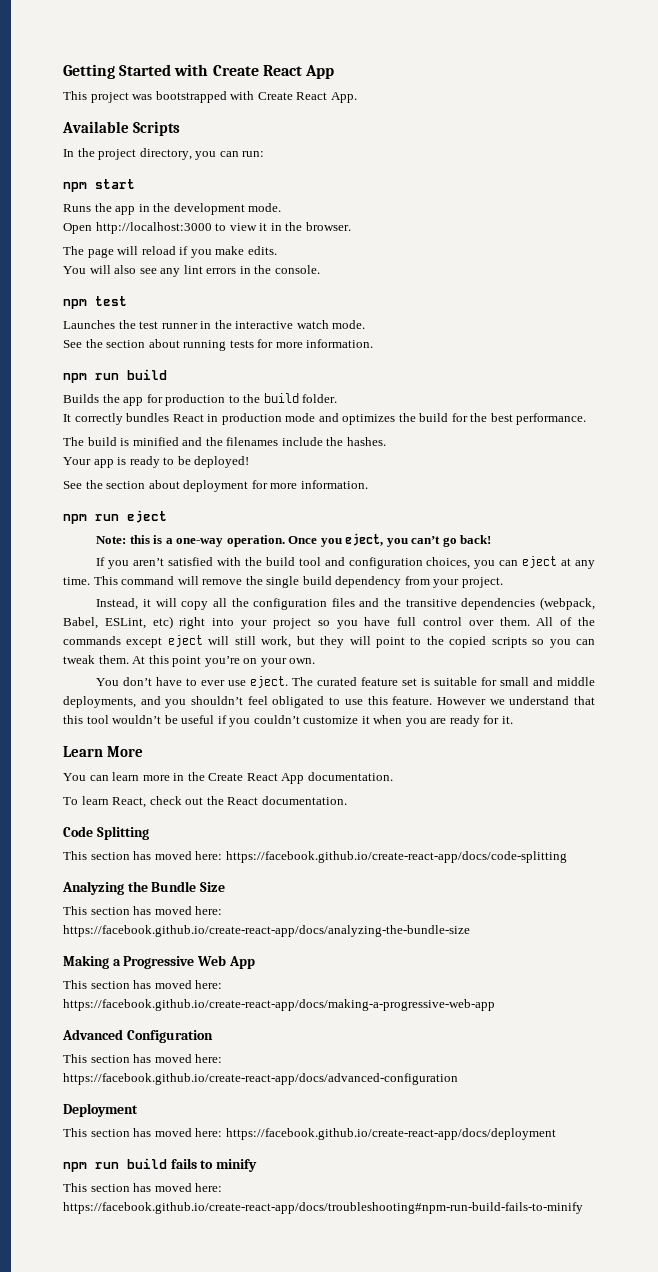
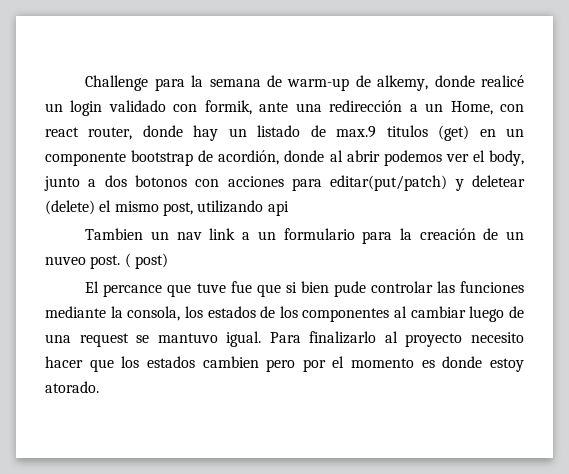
- Getting Started with Create React App
- This project was bootstrapped with Create React App.
- Available Scripts
- In the project directory, you can run:
- npm start
- Runs the app in the development mode.
- Open http://localhost:3000 to view it in the browser.
- The page will reload if you make edits.
- You will also see any lint errors in the console.
- npm test
- Launches the test runner in the interactive watch mode.
- See the section about running tests for more information.
- npm run build
- Builds the app for production to the build folder.
- It correctly bundles React in production mode and optimizes the build for the best performance.
- The build is minified and the filenames include the hashes.
- Your app is ready to be deployed!
- See the section about deployment for more information.
- npm run eject
- Note: this is a one-way operation. Once you eject, you can’t go back!
- If you aren’t satisfied with the build tool and configuration choices, you can eject at any time. This command will remove the single build dependency from your project.
- Instead, it will copy all the configuration files and the transitive dependencies (webpack, Babel, ESLint, etc) right into your project so you have full control over them. All of the commands except eject will still work, but they will point to the copied scripts so you can tweak them. At this point you’re on your own.
- You don’t have to ever use eject. The curated feature set is suitable for small and middle deployments, and you shouldn’t feel obligated to use this feature. However we understand that this tool wouldn’t be useful if you couldn’t customize it when you are ready for it.
- Learn More
- You can learn more in the Create React App documentation.
- To learn React, check out the React documentation.
- Code Splitting
- This section has moved here: https://facebook.github.io/create-react-app/docs/code-splitting
- Analyzing the Bundle Size
- This section has moved here: https://facebook.github.io/create-react-app/docs/analyzing-the-bundle-size
- Making a Progressive Web App
- This section has moved here: https://facebook.github.io/create-react-app/docs/making-a-progressive-web-app
- Advanced Configuration
- This section has moved here: https://facebook.github.io/create-react-app/docs/advanced-configuration
- Deployment
- This section has moved here: https://facebook.github.io/create-react-app/docs/deployment
- npm run build fails to minify
- This section has moved here: https://facebook.github.io/create-react-app/docs/troubleshooting#npm-run-build-fails-to-minify
+ Challenge para la semana de warm-up de alkemy, donde realicé un login validado con formik, ante una redirección a un Home, con react router, donde hay un listado de max.9 titulos (get) en un componente bootstrap de acordión, donde al abrir podemos ver el body, junto a dos botonos con acciones para editar(put/patch) y deletear (delete) el mismo post, utilizando api
+ Tambien un nav link a un formulario para la creación de un nuveo post. ( post)
+ El percance que tuve fue que si bien pude controlar las funciones mediante la consola, los estados de los componentes al cambiar luego de una request se mantuvo igual. Para finalizarlo al proyecto necesito hacer que los estados cambien pero por el momento es donde estoy atorado.

